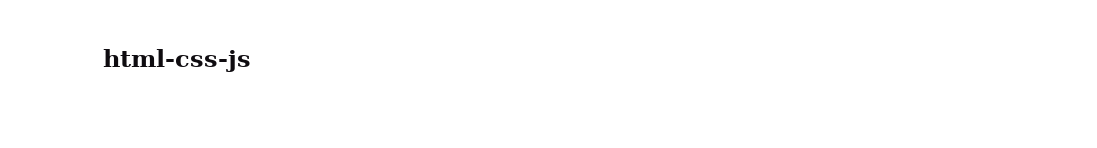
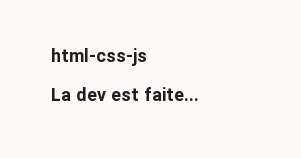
+ La dev est faite...

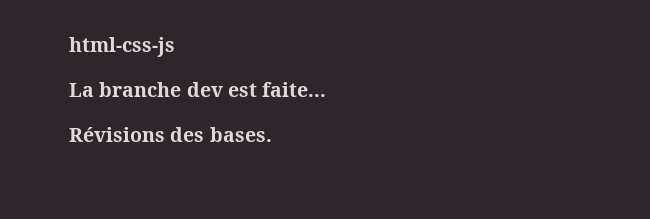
- La dev est faite...
+ La branche dev est faite...
+ Révisions des bases.

